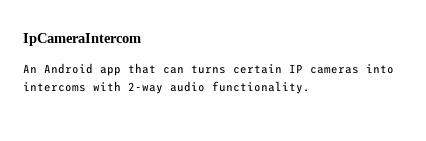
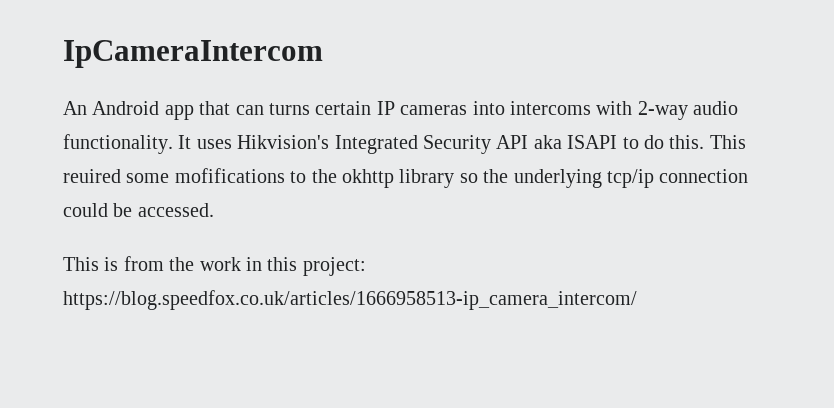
+ It uses Hikvision's Integrated Security API aka ISAPI to do this. This reuired some mofifications to the okhttp library so the underlying tcp/ip connection could be accessed.
+ This is from the work in this project: https://blog.speedfox.co.uk/articles/1666958513-ip_camera_intercom/

